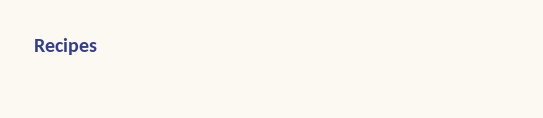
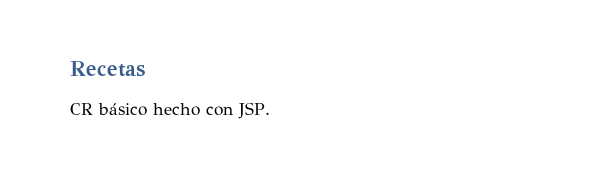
- Recipes
+ Recetas
+ CR básico hecho con JSP.

